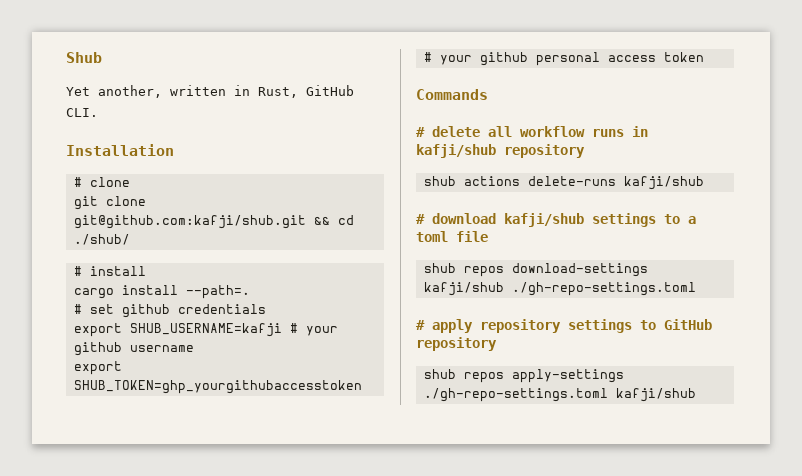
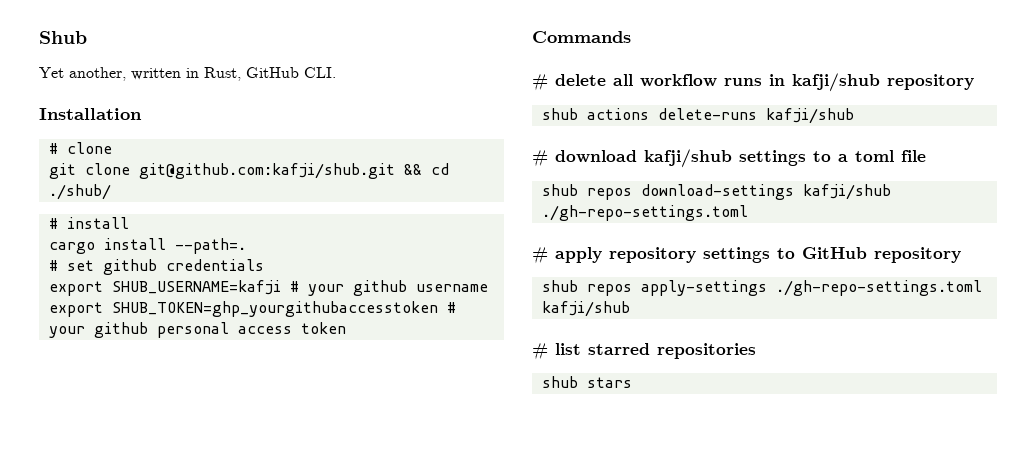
+ # list starred repositories
+ shub stars

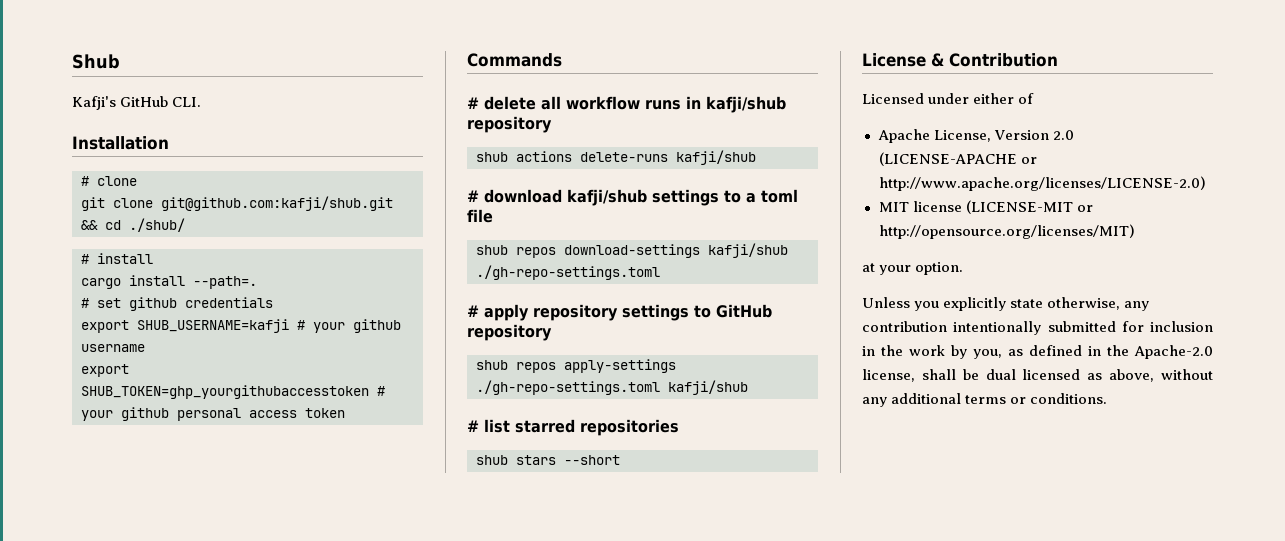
- Yet another, written in Rust, GitHub CLI.
+ Kafji's GitHub CLI.
- shub stars
+ shub stars --short
+ License & Contribution
+ Licensed under either of
+ Apache License, Version 2.0 (LICENSE-APACHE or http://www.apache.org/licenses/LICENSE-2.0)
+ MIT license (LICENSE-MIT or http://opensource.org/licenses/MIT)
+ at your option.
+ Unless you explicitly state otherwise, any contribution intentionally submitted for inclusion in the work by you, as defined in the Apache-2.0 license, shall be dual licensed as above, without any additional terms or conditions.

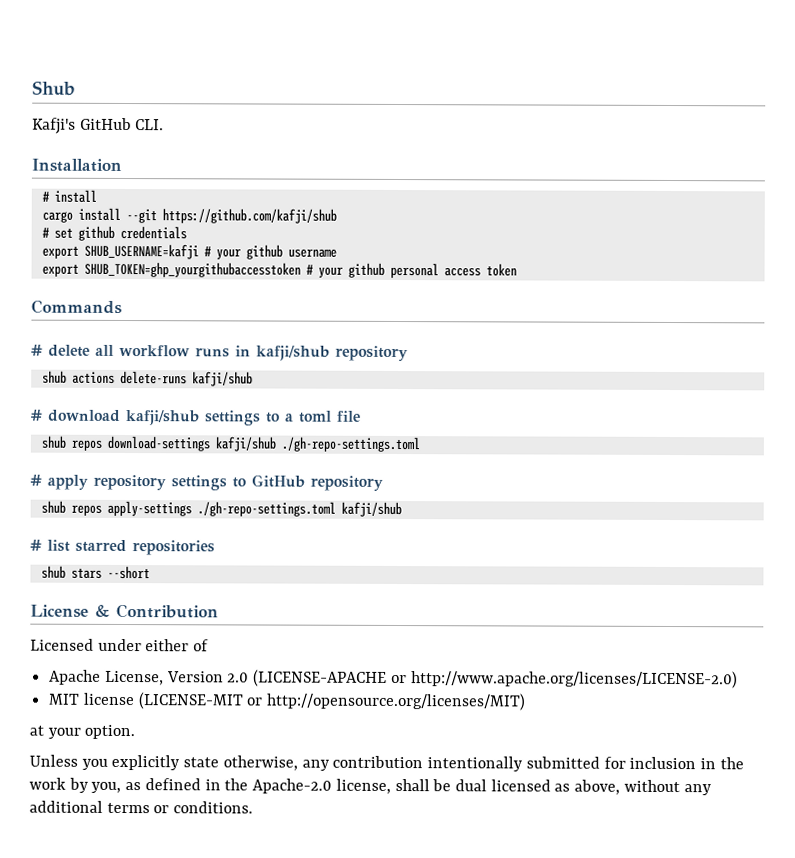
- # clone
- git clone git@github.com:kafji/shub.git && cd ./shub/
- cargo install --path=.
+ cargo install --git https://github.com/kafji/shub

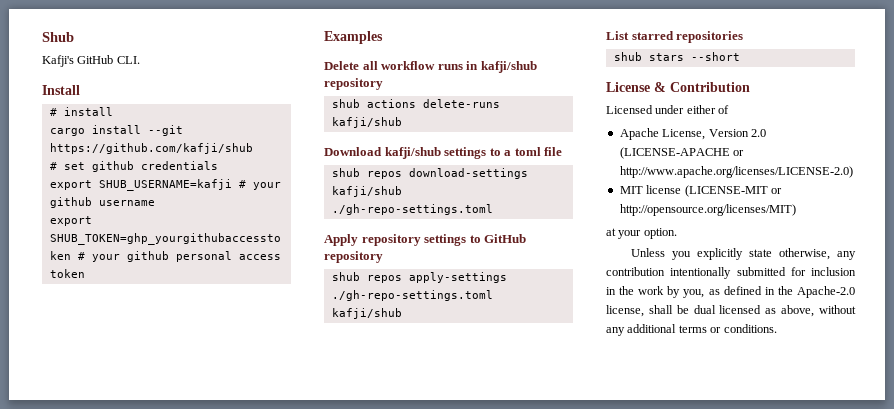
- Installation
+ Install
- Commands
- # delete all workflow runs in kafji/shub repository
+ Examples
+ Delete all workflow runs in kafji/shub repository
- # download kafji/shub settings to a toml file
+ Download kafji/shub settings to a toml file
- # apply repository settings to GitHub repository
+ Apply repository settings to GitHub repository
- # list starred repositories
+ List starred repositories

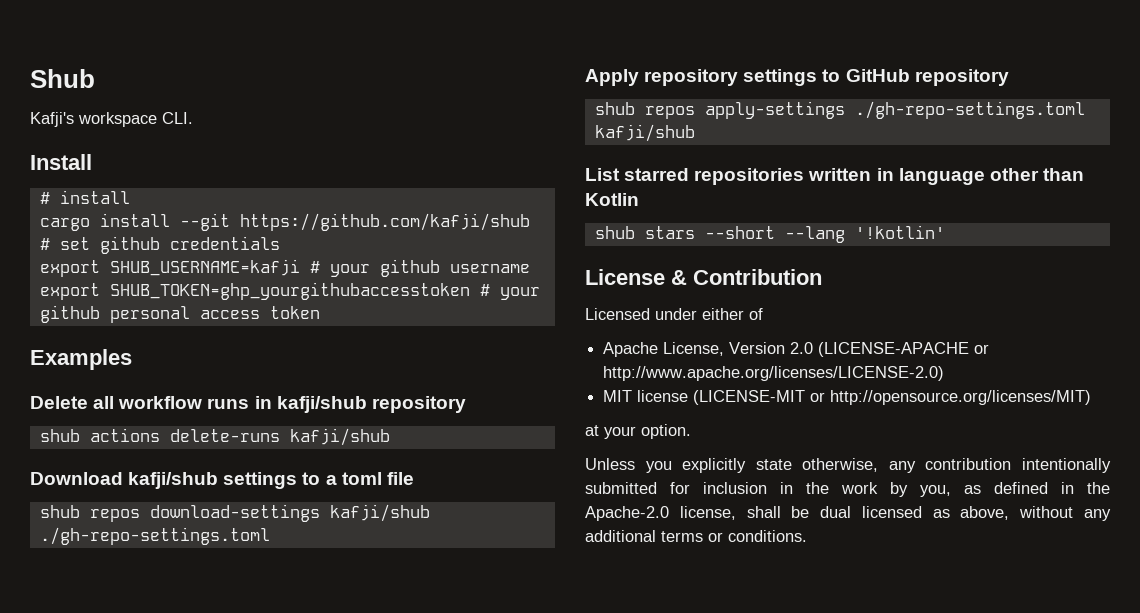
- Kafji's GitHub CLI.
+ Kafji's workspace CLI.
- List starred repositories
+ List starred repositories written in language other than Kotlin
- shub stars --short
+ shub stars --short --lang '!kotlin'

